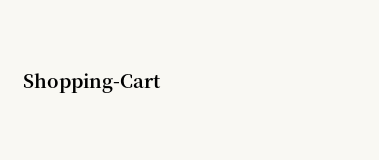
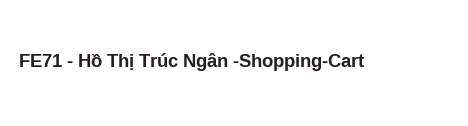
- Shopping-Cart
+ FE71 - Hồ Thị Trúc Ngân -Shopping-Cart

